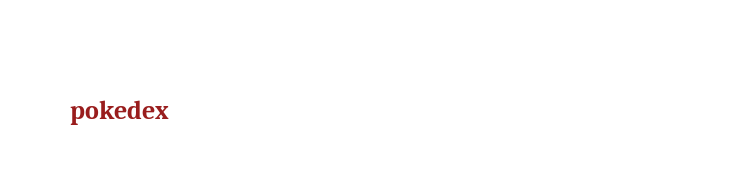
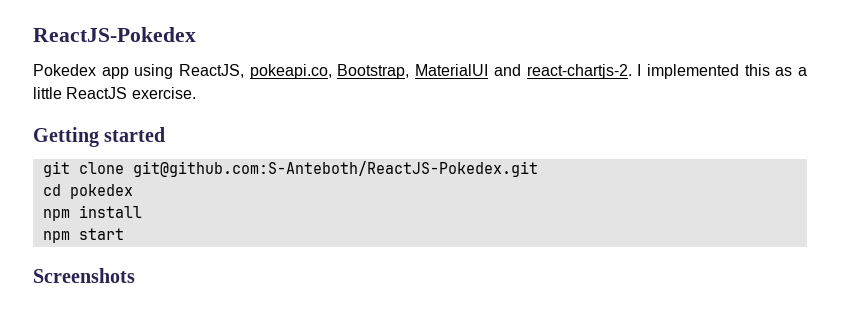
- pokedex
+ ReactJS-Pokedex
+ Pokedex app using ReactJS, pokeapi.co, Bootstrap, MaterialUI and react-chartjs-2. I implemented this as a little ReactJS exercise.
+ Getting started
+ git clone git@github.com:S-Anteboth/ReactJS-Pokedex.git
+ cd pokedex
+ npm install
+ npm start
+ Screenshots

